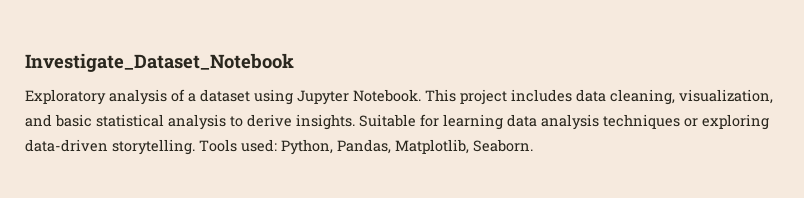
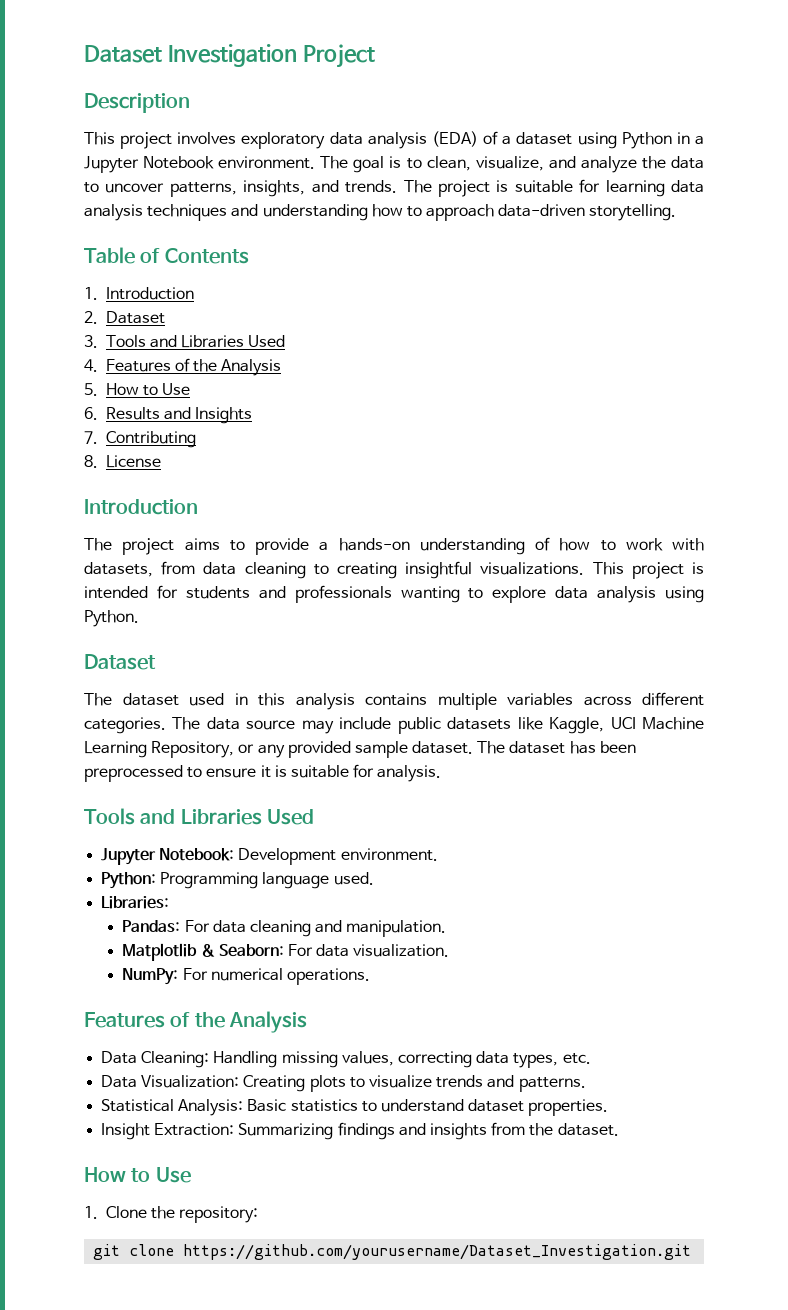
- Investigate_Dataset_Notebook
- Exploratory analysis of a dataset using Jupyter Notebook. This project includes data cleaning, visualization, and basic statistical analysis to derive insights. Suitable for learning data analysis techniques or exploring data-driven storytelling. Tools used: Python, Pandas, Matplotlib, Seaborn.
+ Dataset Investigation Project
+ Description
+ This project involves exploratory data analysis (EDA) of a dataset using Python in a Jupyter Notebook environment. The goal is to clean, visualize, and analyze the data to uncover patterns, insights, and trends. The project is suitable for learning data analysis techniques and understanding how to approach data-driven storytelling.
+ Table of Contents
+ 1. Introduction
+ 2. Dataset
+ 3. Tools and Libraries Used
+ 4. Features of the Analysis
+ 5. How to Use
+ 6. Results and Insights
+ 7. Contributing
+ 8. License
+ Introduction
+ The project aims to provide a hands-on understanding of how to work with datasets, from data cleaning to creating insightful visualizations. This project is intended for students and professionals wanting to explore data analysis using Python.
+ Dataset
+ The dataset used in this analysis contains multiple variables across different categories. The data source may include public datasets like Kaggle, UCI Machine Learning Repository, or any provided sample dataset. The dataset has been preprocessed to ensure it is suitable for analysis.
+ Tools and Libraries Used
+ Jupyter Notebook: Development environment.
+ Python: Programming language used.
+ Libraries:
+ Pandas: For data cleaning and manipulation.
+ Matplotlib & Seaborn: For data visualization.
+ NumPy: For numerical operations.
+ Features of the Analysis
+ Data Cleaning: Handling missing values, correcting data types, etc.
+ Data Visualization: Creating plots to visualize trends and patterns.
+ Statistical Analysis: Basic statistics to understand dataset properties.
+ Insight Extraction: Summarizing findings and insights from the dataset.
+ How to Use
+ 1. Clone the repository:
+ git clone https://github.com/yourusername/Dataset_Investigation.git

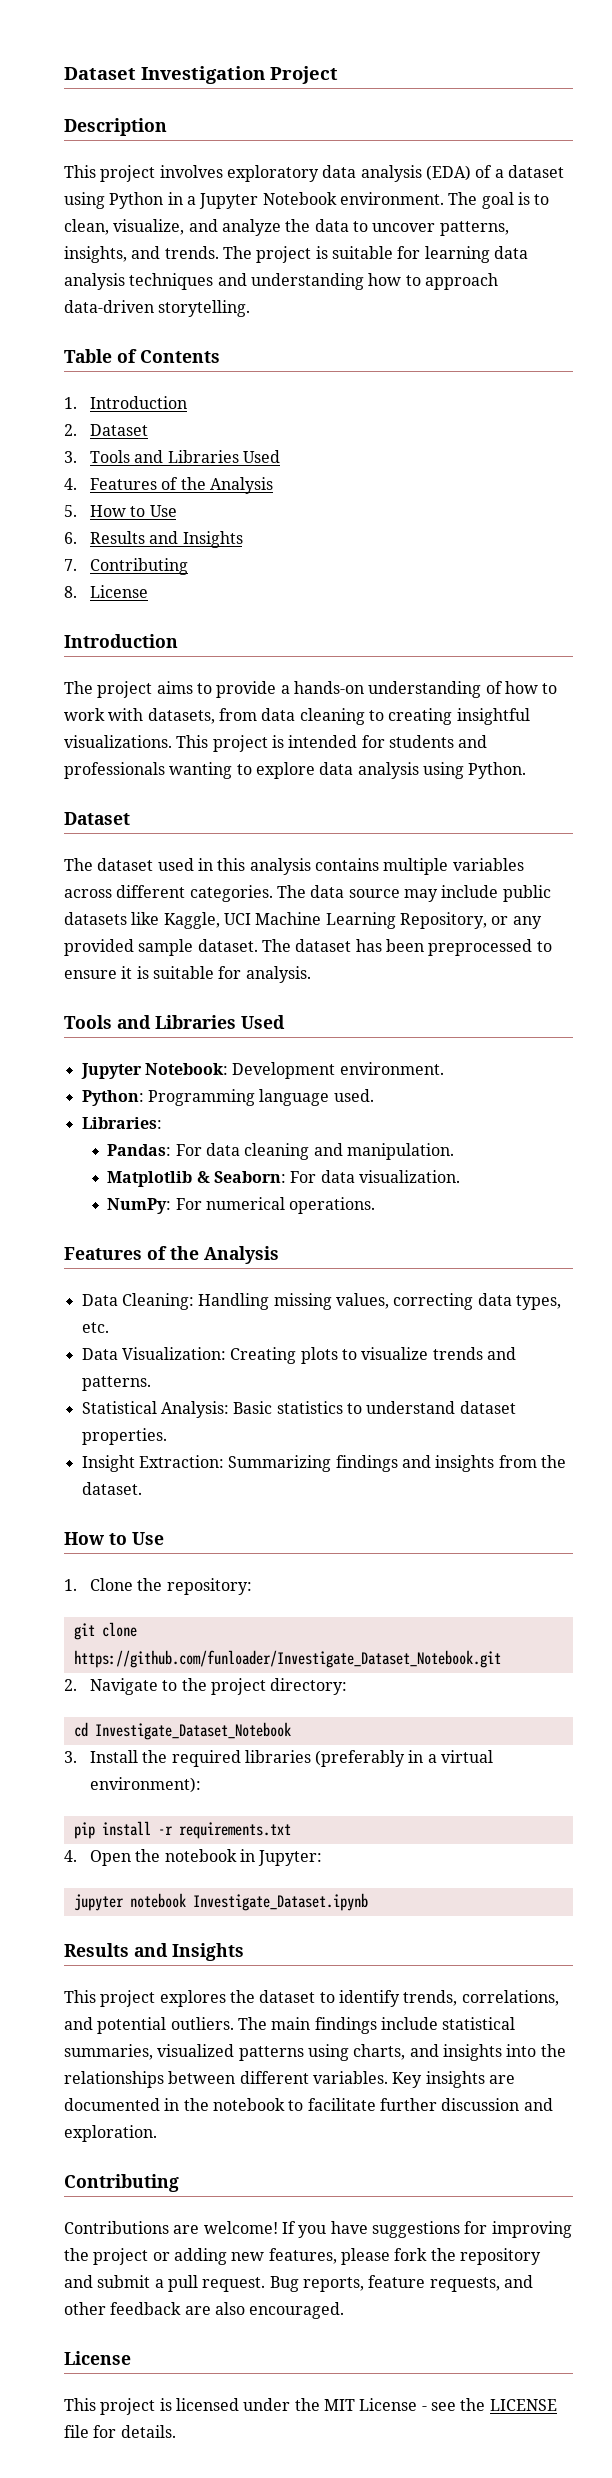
- git clone https://github.com/yourusername/Dataset_Investigation.git
+ git clone https://github.com/funloader/Investigate_Dataset_Notebook.git
+ 2. Navigate to the project directory:
+ cd Investigate_Dataset_Notebook
+ 3. Install the required libraries (preferably in a virtual environment):
+ pip install -r requirements.txt
+ 4. Open the notebook in Jupyter:
+ jupyter notebook Investigate_Dataset.ipynb
+ Results and Insights
+ This project explores the dataset to identify trends, correlations, and potential outliers. The main findings include statistical summaries, visualized patterns using charts, and insights into the relationships between different variables. Key insights are documented in the notebook to facilitate further discussion and exploration.
+ Contributing
+ Contributions are welcome! If you have suggestions for improving the project or adding new features, please fork the repository and submit a pull request. Bug reports, feature requests, and other feedback are also encouraged.
+ License
+ This project is licensed under the MIT License - see the LICENSE file for details.

